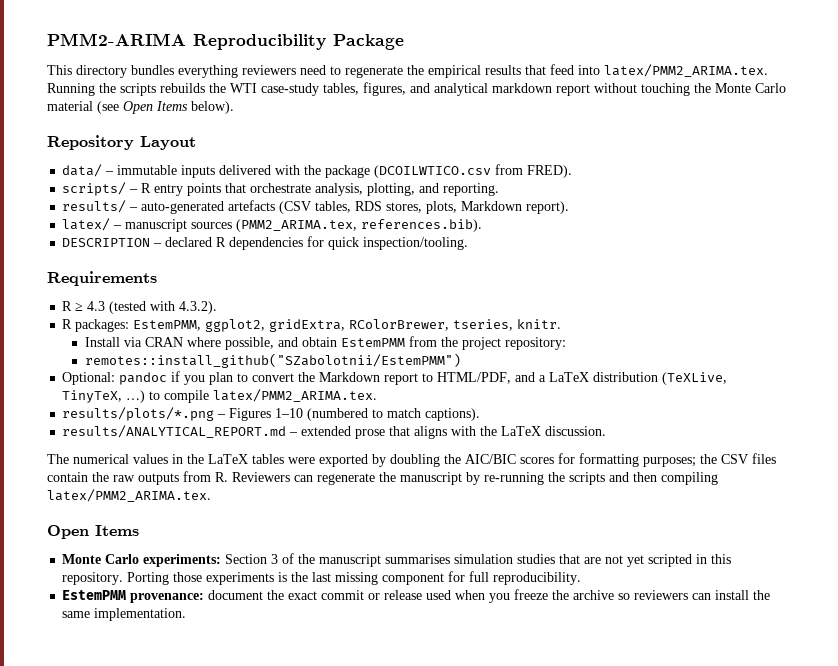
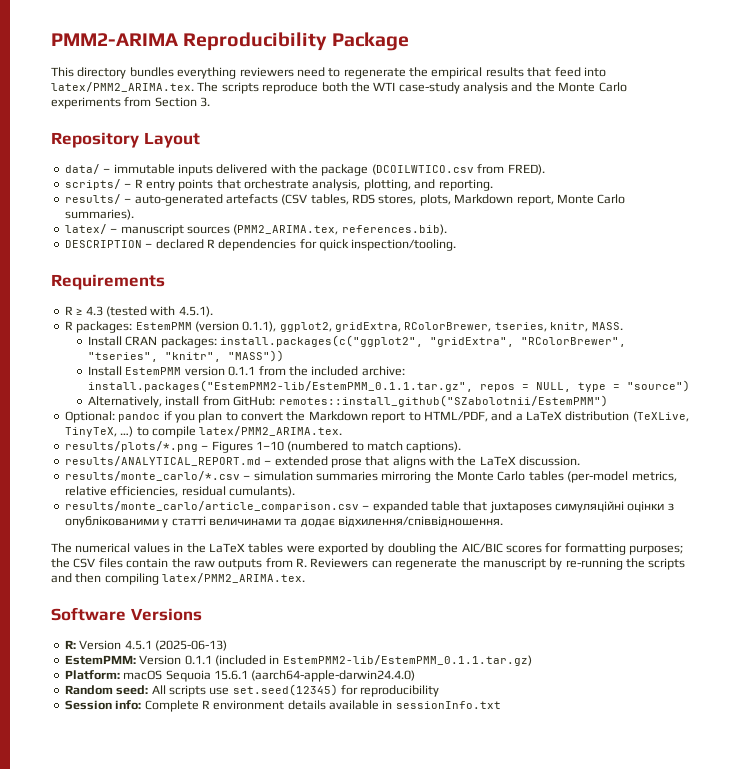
- This directory bundles everything reviewers need to regenerate the empirical results that feed into latex/PMM2_ARIMA.tex. Running the scripts rebuilds the WTI case-study tables, figures, and analytical markdown report without touching the Monte Carlo material (see Open Items below).
+ This directory bundles everything reviewers need to regenerate the empirical results that feed into latex/PMM2_ARIMA.tex. The scripts reproduce both the WTI case-study analysis and the Monte Carlo experiments from Section 3.
- results/ – auto-generated artefacts (CSV tables, RDS stores, plots, Markdown report).
+ results/ – auto-generated artefacts (CSV tables, RDS stores, plots, Markdown report, Monte Carlo summaries).
- R ≥ 4.3 (tested with 4.3.2).
+ R ≥ 4.3 (tested with 4.5.1).
- R packages: EstemPMM, ggplot2, gridExtra, RColorBrewer, tseries, knitr.
- Install via CRAN where possible, and obtain EstemPMM from the project repository:
- remotes::install_github("SZabolotnii/EstemPMM")
+ R packages: EstemPMM (version 0.1.1), ggplot2, gridExtra, RColorBrewer, tseries, knitr, MASS.
+ Install CRAN packages: install.packages(c("ggplot2", "gridExtra", "RColorBrewer", "tseries", "knitr", "MASS"))
+ Install EstemPMM version 0.1.1 from the included archive: install.packages("EstemPMM2-lib/EstemPMM_0.1.1.tar.gz", repos = NULL, type = "source")
+ Alternatively, install from GitHub: remotes::install_github("SZabolotnii/EstemPMM")
+ results/monte_carlo/*.csv – simulation summaries mirroring the Monte Carlo tables (per-model metrics, relative efficiencies, residual cumulants).
+ results/monte_carlo/article_comparison.csv – expanded table that juxtaposes симуляційні оцінки з опублікованими у статті величинами та додає відхилення/співвідношення.
  The numerical values in the LaTeX tables were exported by doubling the AIC/BIC scores for formatting purposes; the CSV files contain the raw outputs from R. Reviewers can regenerate the manuscript by re-running the scripts and then compiling latex/PMM2_ARIMA.tex.
- Open Items
- Monte Carlo experiments: Section 3 of the manuscript summarises simulation studies that are not yet scripted in this repository. Porting those experiments is the last missing component for full reproducibility.
- EstemPMM provenance: document the exact commit or release used when you freeze the archive so reviewers can install the same implementation.
+ Software Versions
+ R: Version 4.5.1 (2025-06-13)
+ EstemPMM: Version 0.1.1 (included in EstemPMM2-lib/EstemPMM_0.1.1.tar.gz)
+ Platform: macOS Sequoia 15.6.1 (aarch64-apple-darwin24.4.0)
+ Random seed: All scripts use set.seed(12345) for reproducibility
+ Session info: Complete R environment details available in sessionInfo.txt

